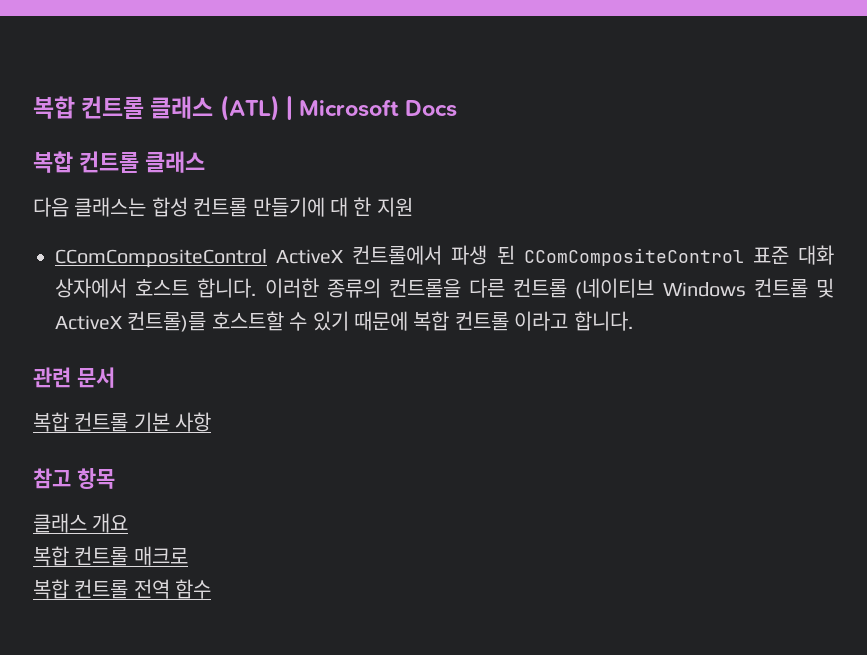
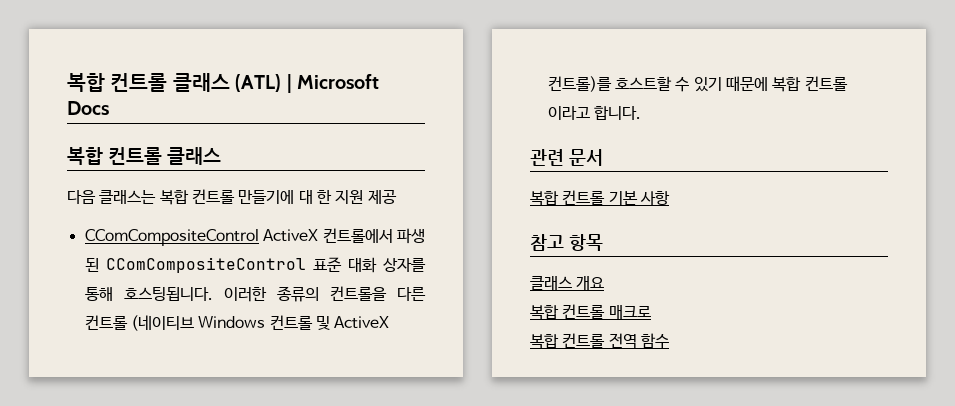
- 다음 클래스는 합성 컨트롤 만들기에 대 한 지원
+ 다음 클래스는 복합 컨트롤 만들기에 대 한 지원 제공
- CComCompositeControl ActiveX 컨트롤에서 파생 된 CComCompositeControl 표준 대화 상자에서 호스트 합니다.
+ CComCompositeControl ActiveX 컨트롤에서 파생 된 CComCompositeControl 표준 대화 상자를 통해 호스팅됩니다.

